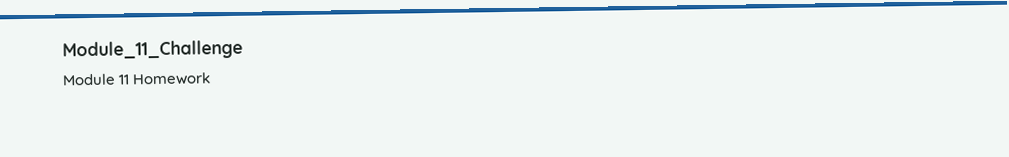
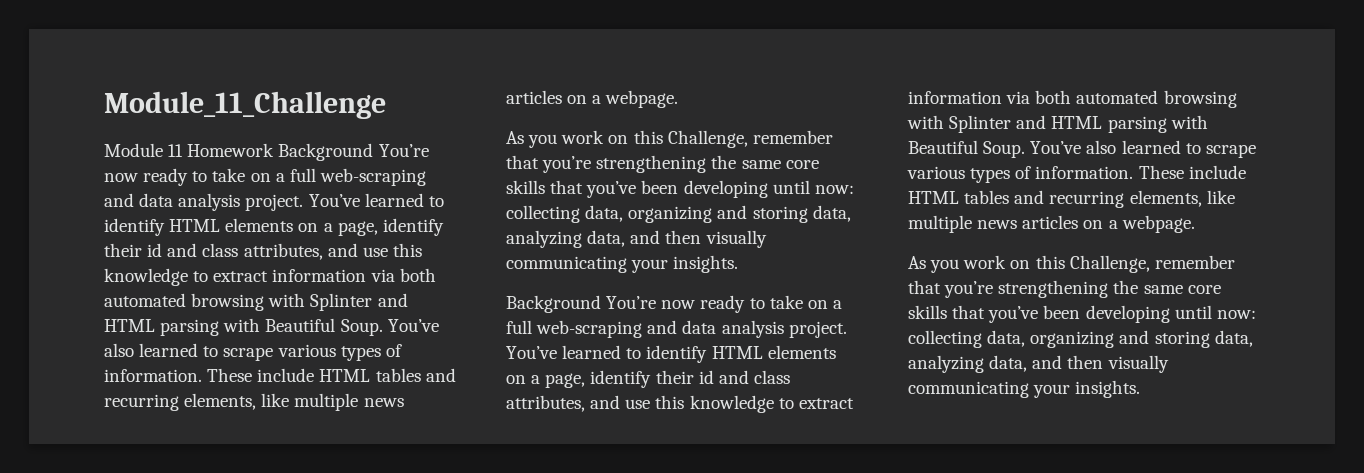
- Module 11 Homework
+ Module 11 Homework Background You’re now ready to take on a full web-scraping and data analysis project. You’ve learned to identify HTML elements on a page, identify their id and class attributes, and use this knowledge to extract information via both automated browsing with Splinter and HTML parsing with Beautiful Soup. You’ve also learned to scrape various types of information. These include HTML tables and recurring elements, like multiple news articles on a webpage.
+ As you work on this Challenge, remember that you’re strengthening the same core skills that you’ve been developing until now: collecting data, organizing and storing data, analyzing data, and then visually communicating your insights.
+ Background You’re now ready to take on a full web-scraping and data analysis project. You’ve learned to identify HTML elements on a page, identify their id and class attributes, and use this knowledge to extract information via both automated browsing with Splinter and HTML parsing with Beautiful Soup. You’ve also learned to scrape various types of information. These include HTML tables and recurring elements, like multiple news articles on a webpage.
+ As you work on this Challenge, remember that you’re strengthening the same core skills that you’ve been developing until now: collecting data, organizing and storing data, analyzing data, and then visually communicating your insights.

